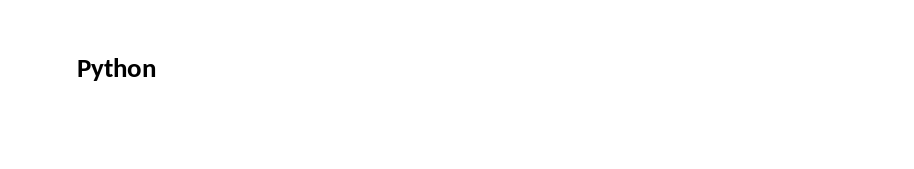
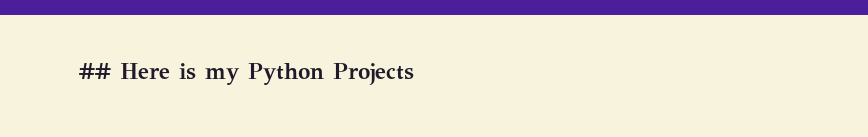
- Python
+ ## Here is my Python Projects

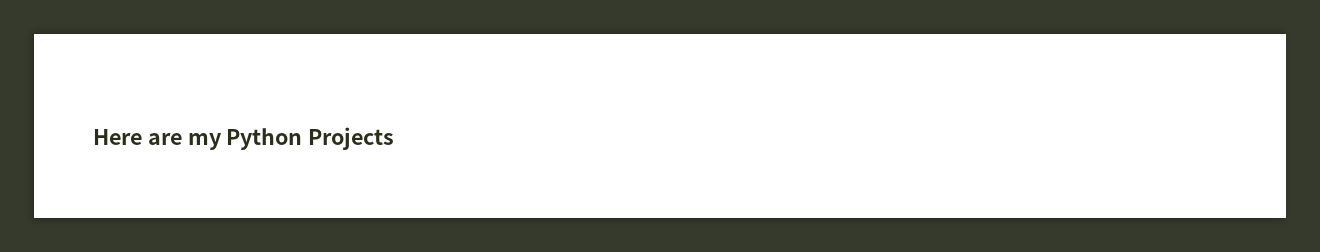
- ## Here is my Python Projects
+ Here are my Python Projects

